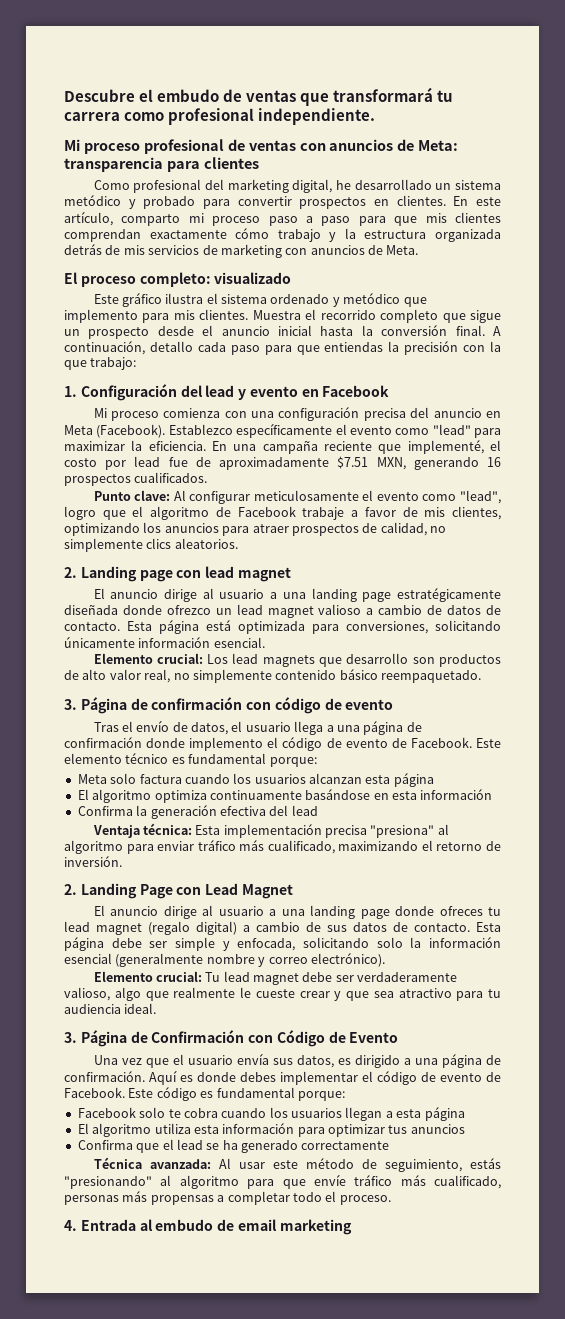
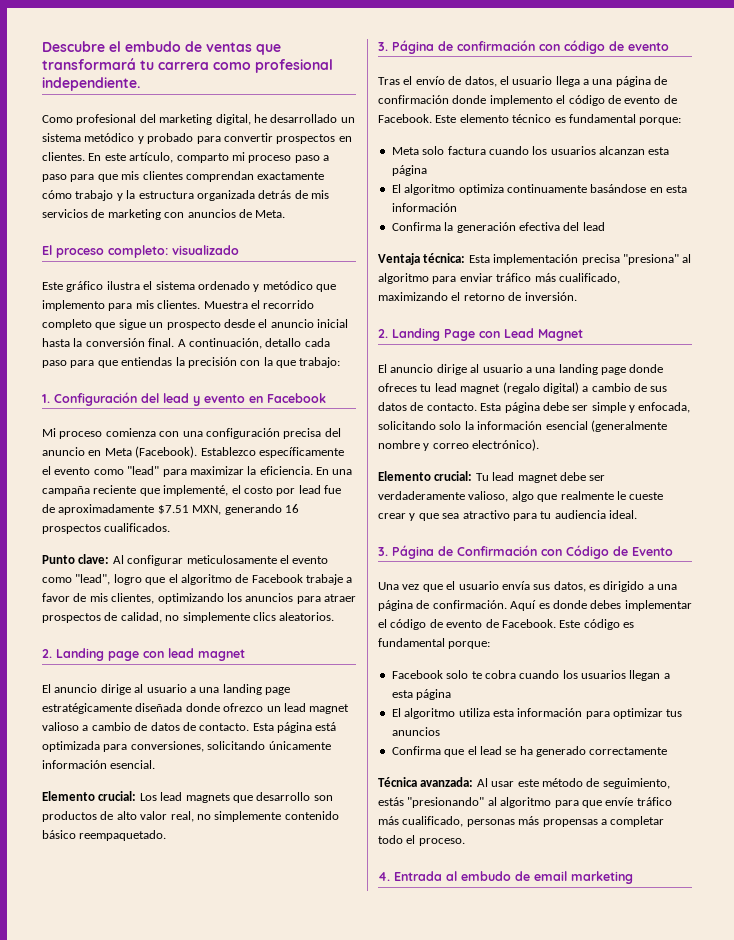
- Mi proceso profesional de ventas con anuncios de Meta: transparencia para clientes

